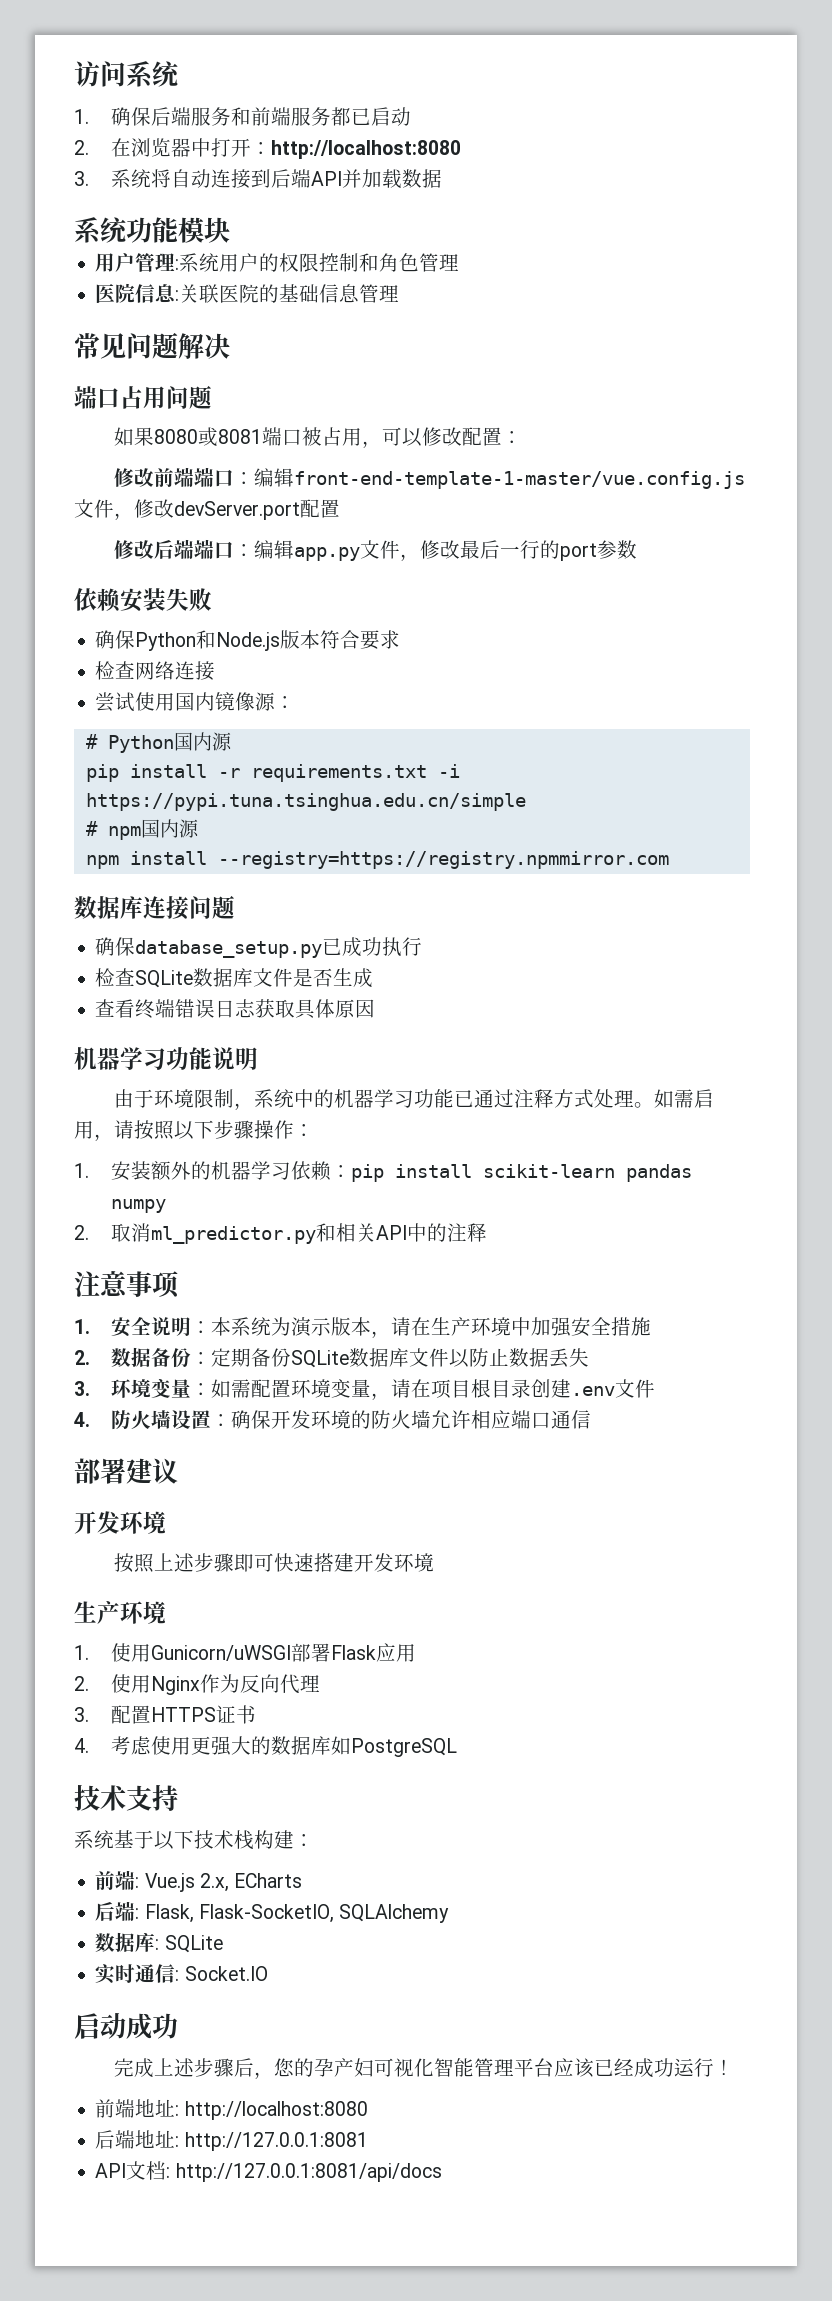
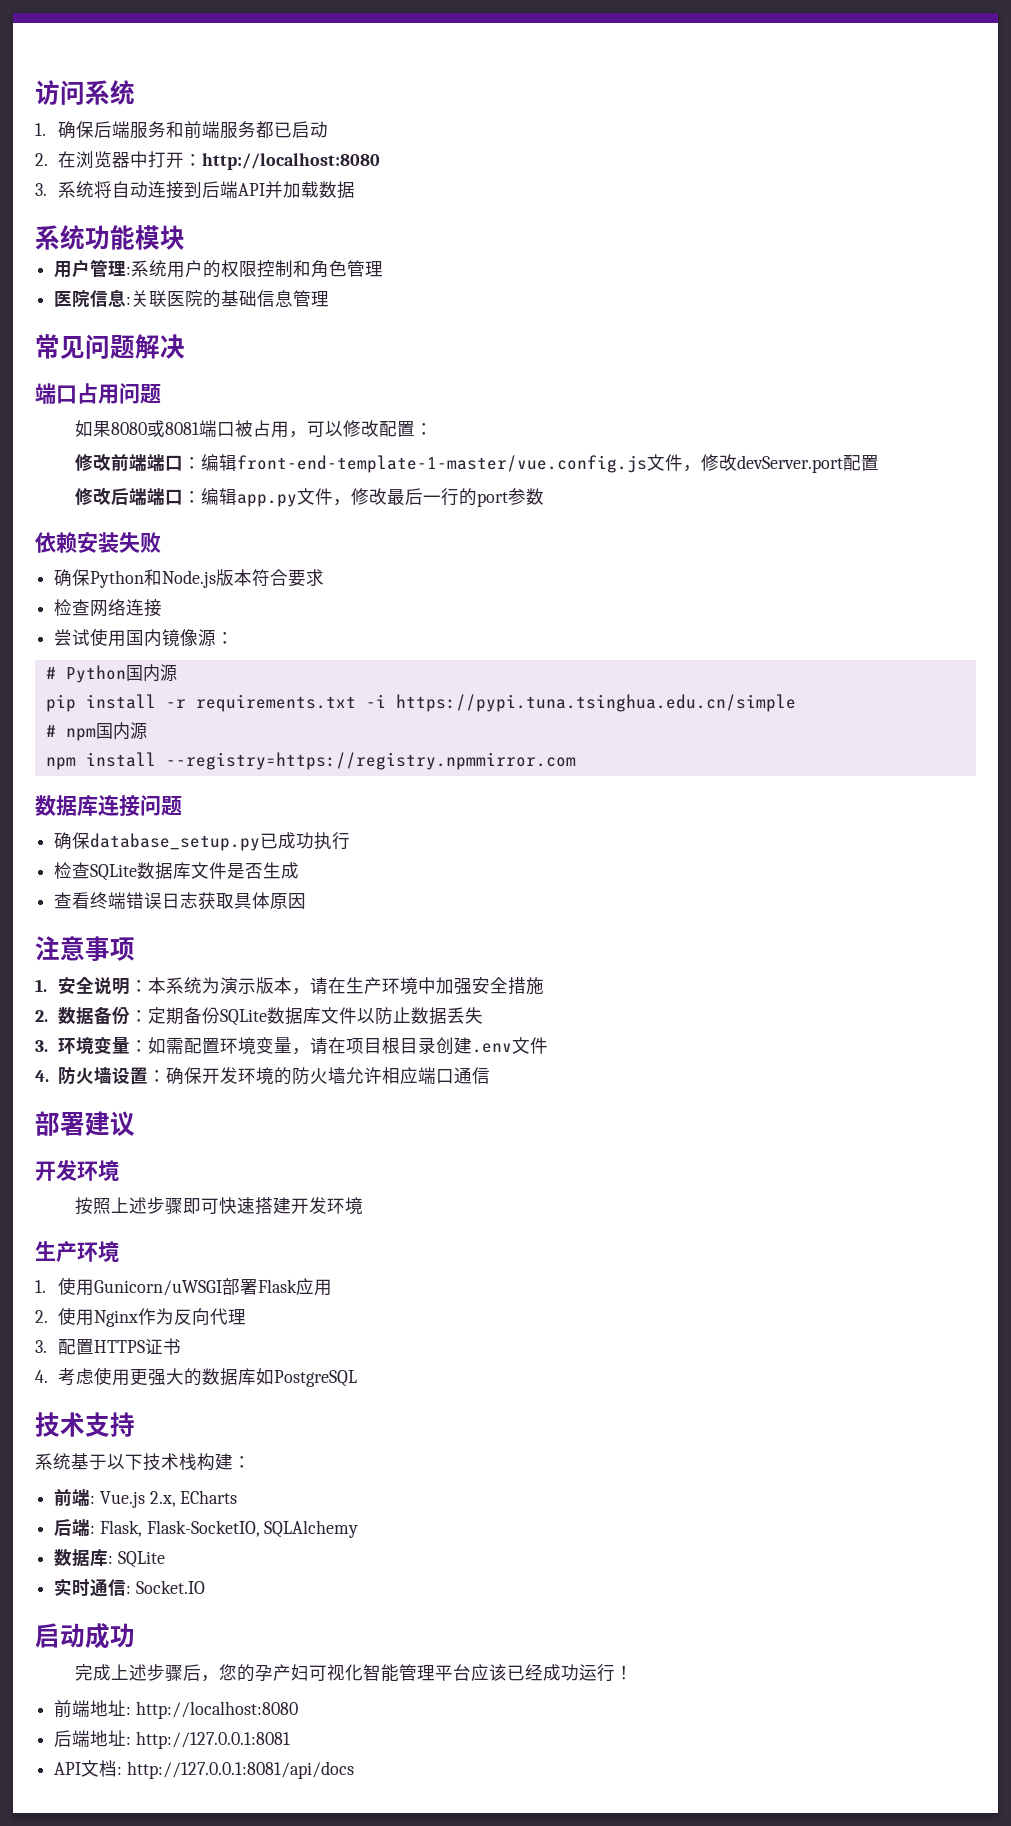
- 机器学习功能说明
- 由于环境限制，系统中的机器学习功能已通过注释方式处理。如需启用，请按照以下步骤操作：
- 1.安装额外的机器学习依赖：pip install scikit-learn pandas numpy
- 2.取消ml_predictor.py和相关API中的注释

